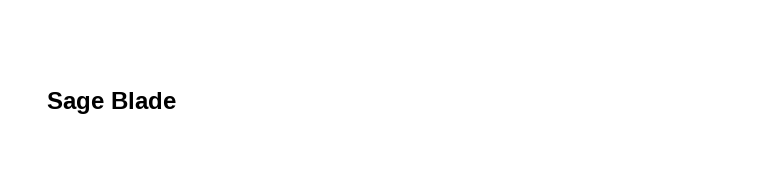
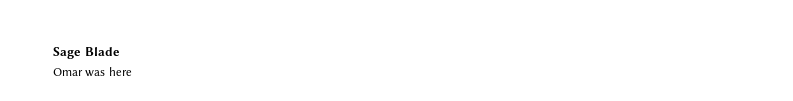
+ Omar was here

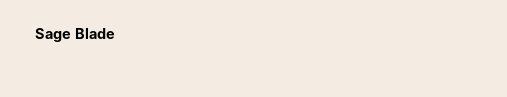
- Omar was here

